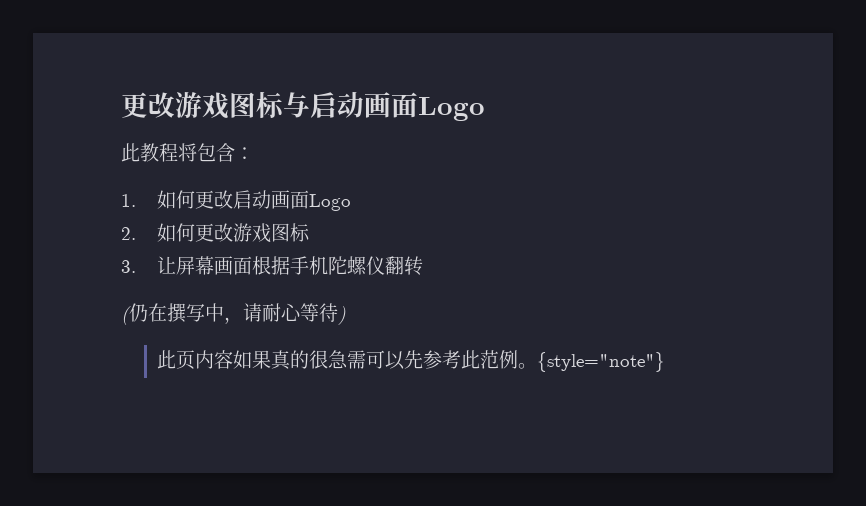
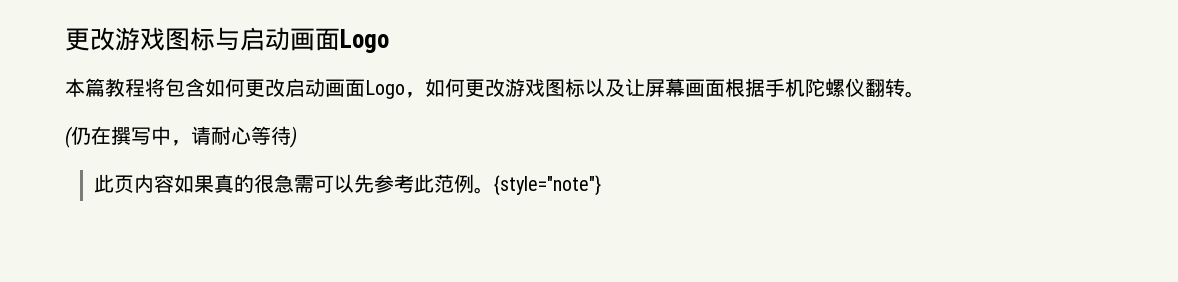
- 此教程将包含：
- 1.如何更改启动画面Logo
- 2.如何更改游戏图标
- 3.让屏幕画面根据手机陀螺仪翻转
+ 本篇教程将包含如何更改启动画面Logo，如何更改游戏图标以及让屏幕画面根据手机陀螺仪翻转。

